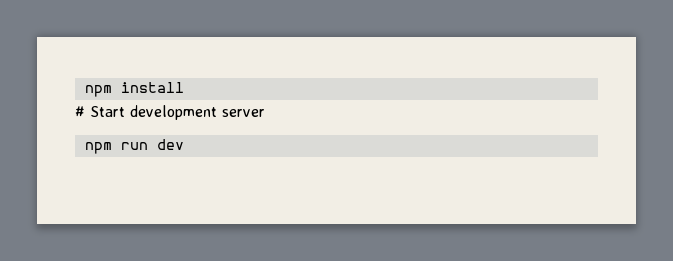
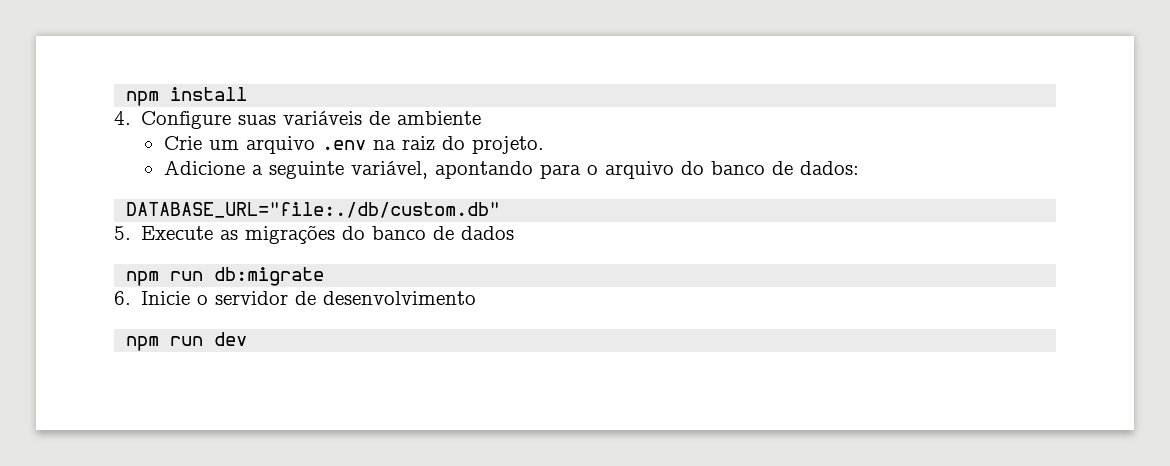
- # Start development server
+ 4. Configure suas variáveis de ambiente
+ Crie um arquivo .env na raiz do projeto.
+ Adicione a seguinte variável, apontando para o arquivo do banco de dados:
+ DATABASE_URL="file:./db/custom.db"
+ 5. Execute as migrações do banco de dados
+ npm run db:migrate
+ 6. Inicie o servidor de desenvolvimento

